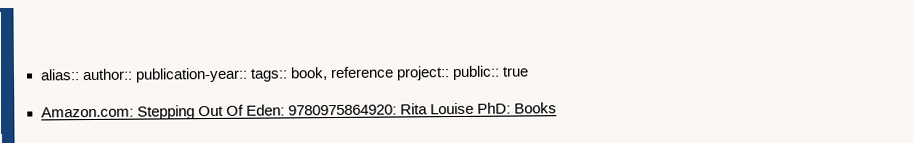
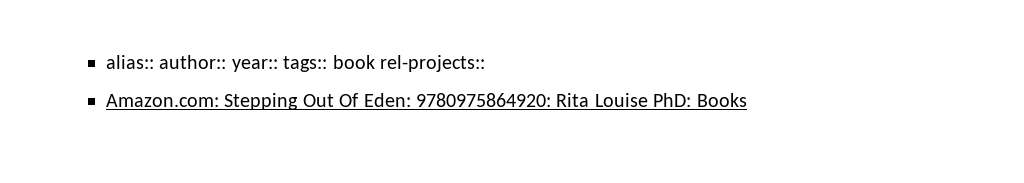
- alias:: author:: publication-year:: tags:: book, reference project:: public:: true
+ alias:: author:: year:: tags:: book rel-projects::

